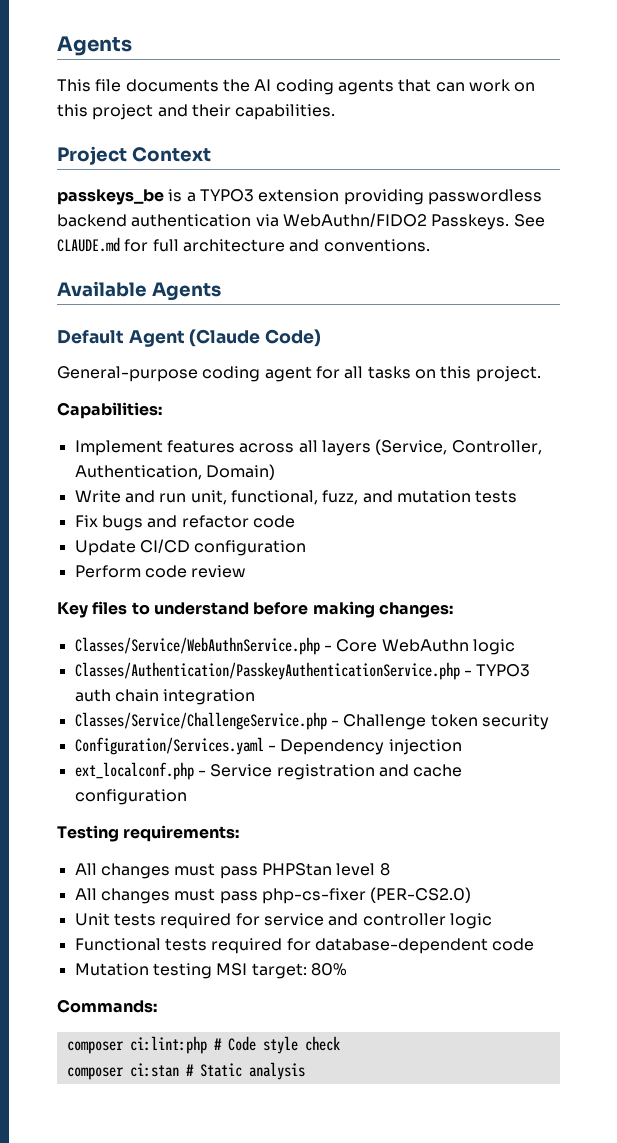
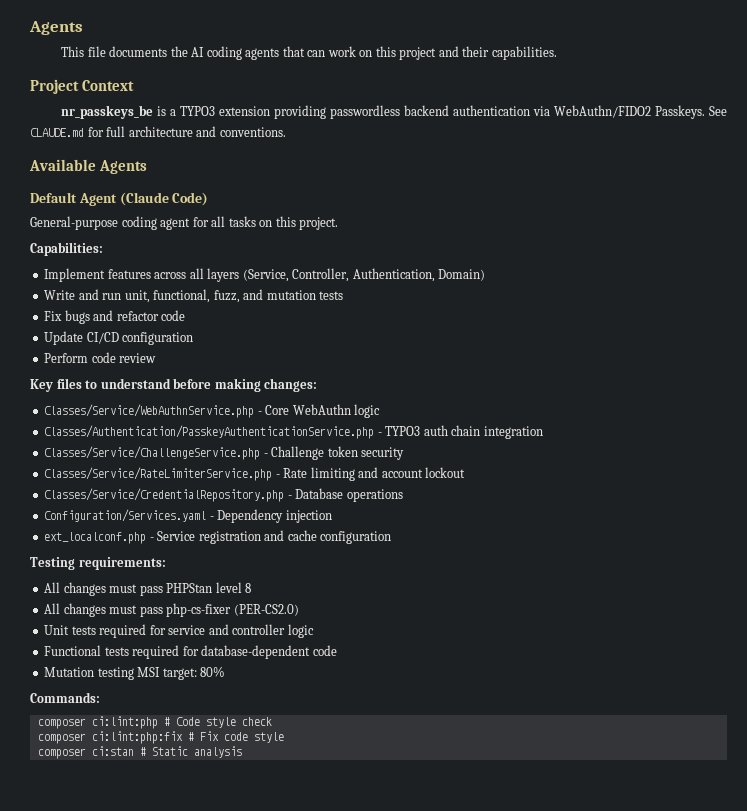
- passkeys_be is a TYPO3 extension providing passwordless backend authentication via WebAuthn/FIDO2 Passkeys.
+ nr_passkeys_be is a TYPO3 extension providing passwordless backend authentication via WebAuthn/FIDO2 Passkeys.
+ Classes/Service/RateLimiterService.php - Rate limiting and account lockout
+ Classes/Service/CredentialRepository.php - Database operations
+ composer ci:lint:php:fix # Fix code style

